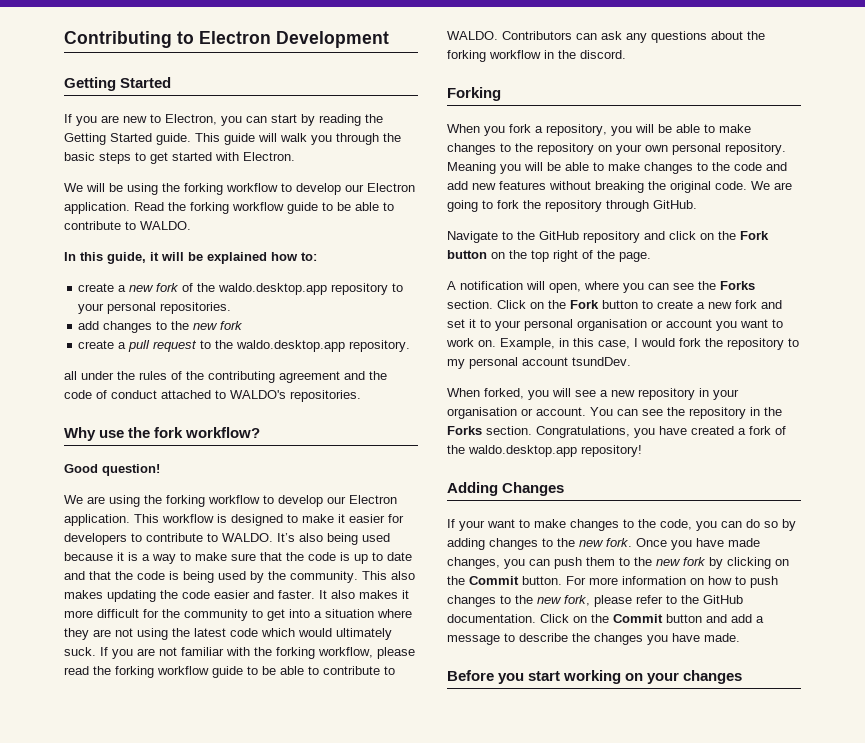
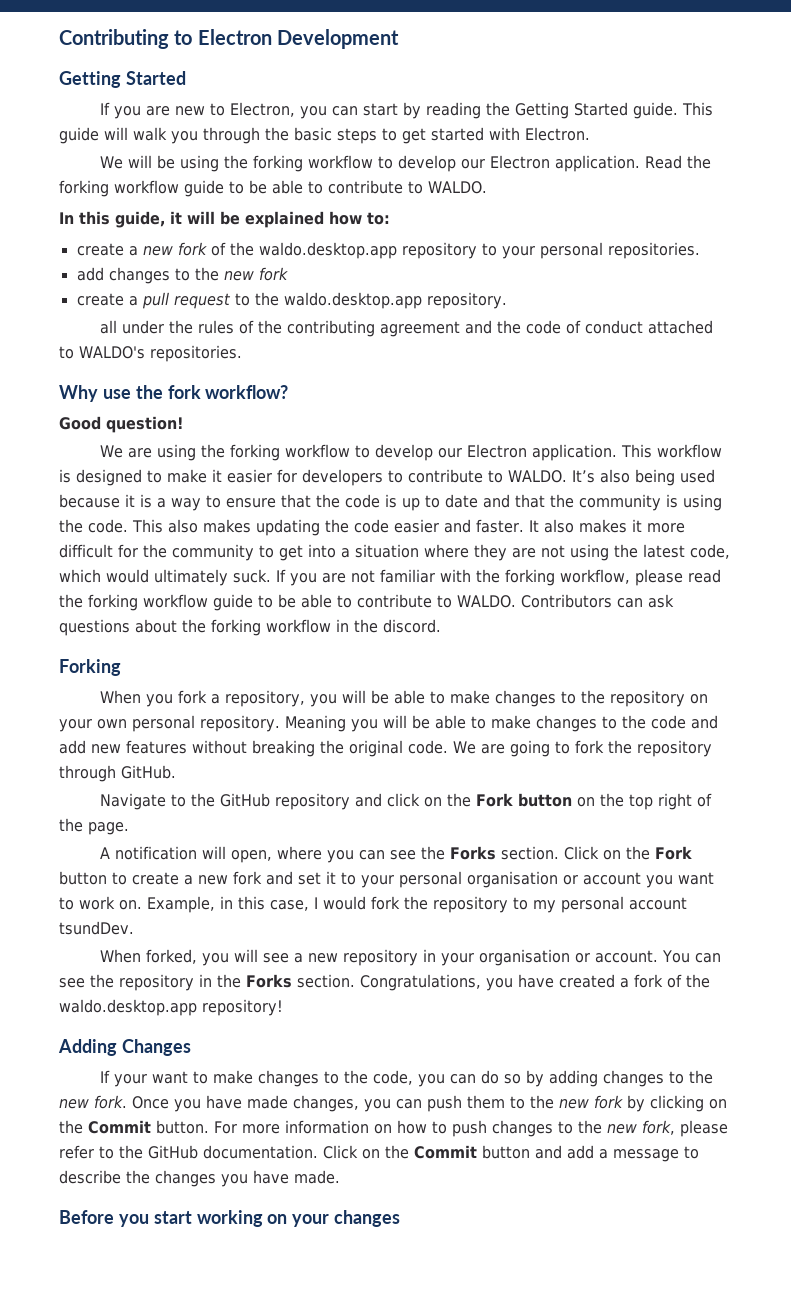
- It’s also being used because it is a way to make sure that the code is up to date and that the code is being used by the community.
+ It’s also being used because it is a way to ensure that the code is up to date and that the community is using the code.
- It also makes it more difficult for the community to get into a situation where they are not using the latest code which would ultimately suck.
+ It also makes it more difficult for the community to get into a situation where they are not using the latest code, which would ultimately suck.
- Contributors can ask any questions about the forking workflow in the discord.
+ Contributors can ask questions about the forking workflow in the discord.

